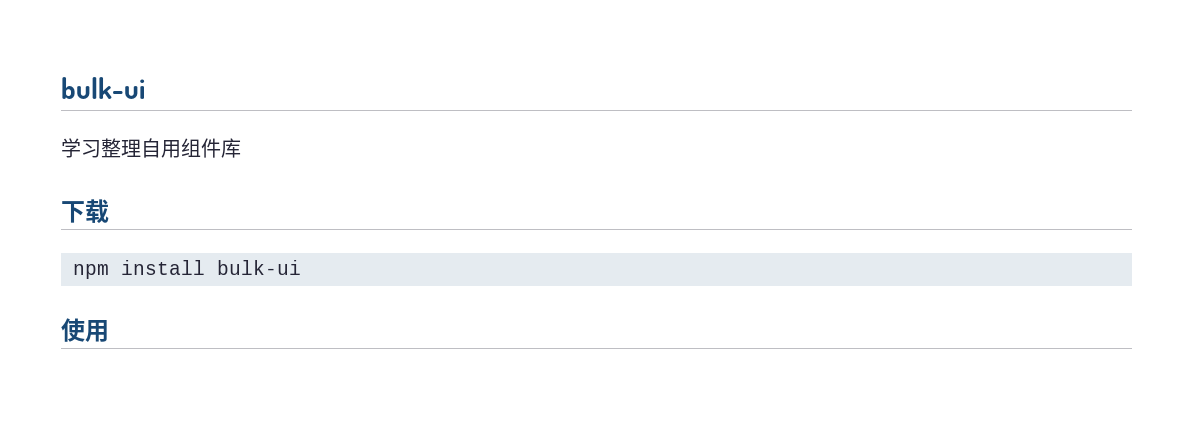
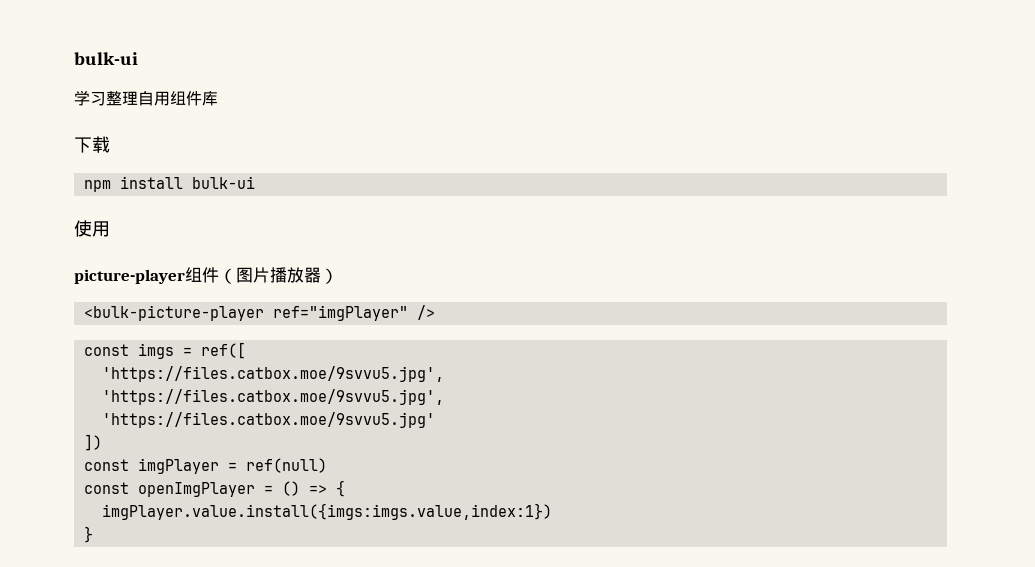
+ picture-player组件（图片播放器）
+ <bulk-picture-player ref="imgPlayer" />
+ const imgs = ref([
+ 'https://files.catbox.moe/9svvu5.jpg',
+ 'https://files.catbox.moe/9svvu5.jpg',
+ 'https://files.catbox.moe/9svvu5.jpg'
+ ])
+ const imgPlayer = ref(null)
+ const openImgPlayer = () => {
+ imgPlayer.value.install({imgs:imgs.value,index:1})
+ }

